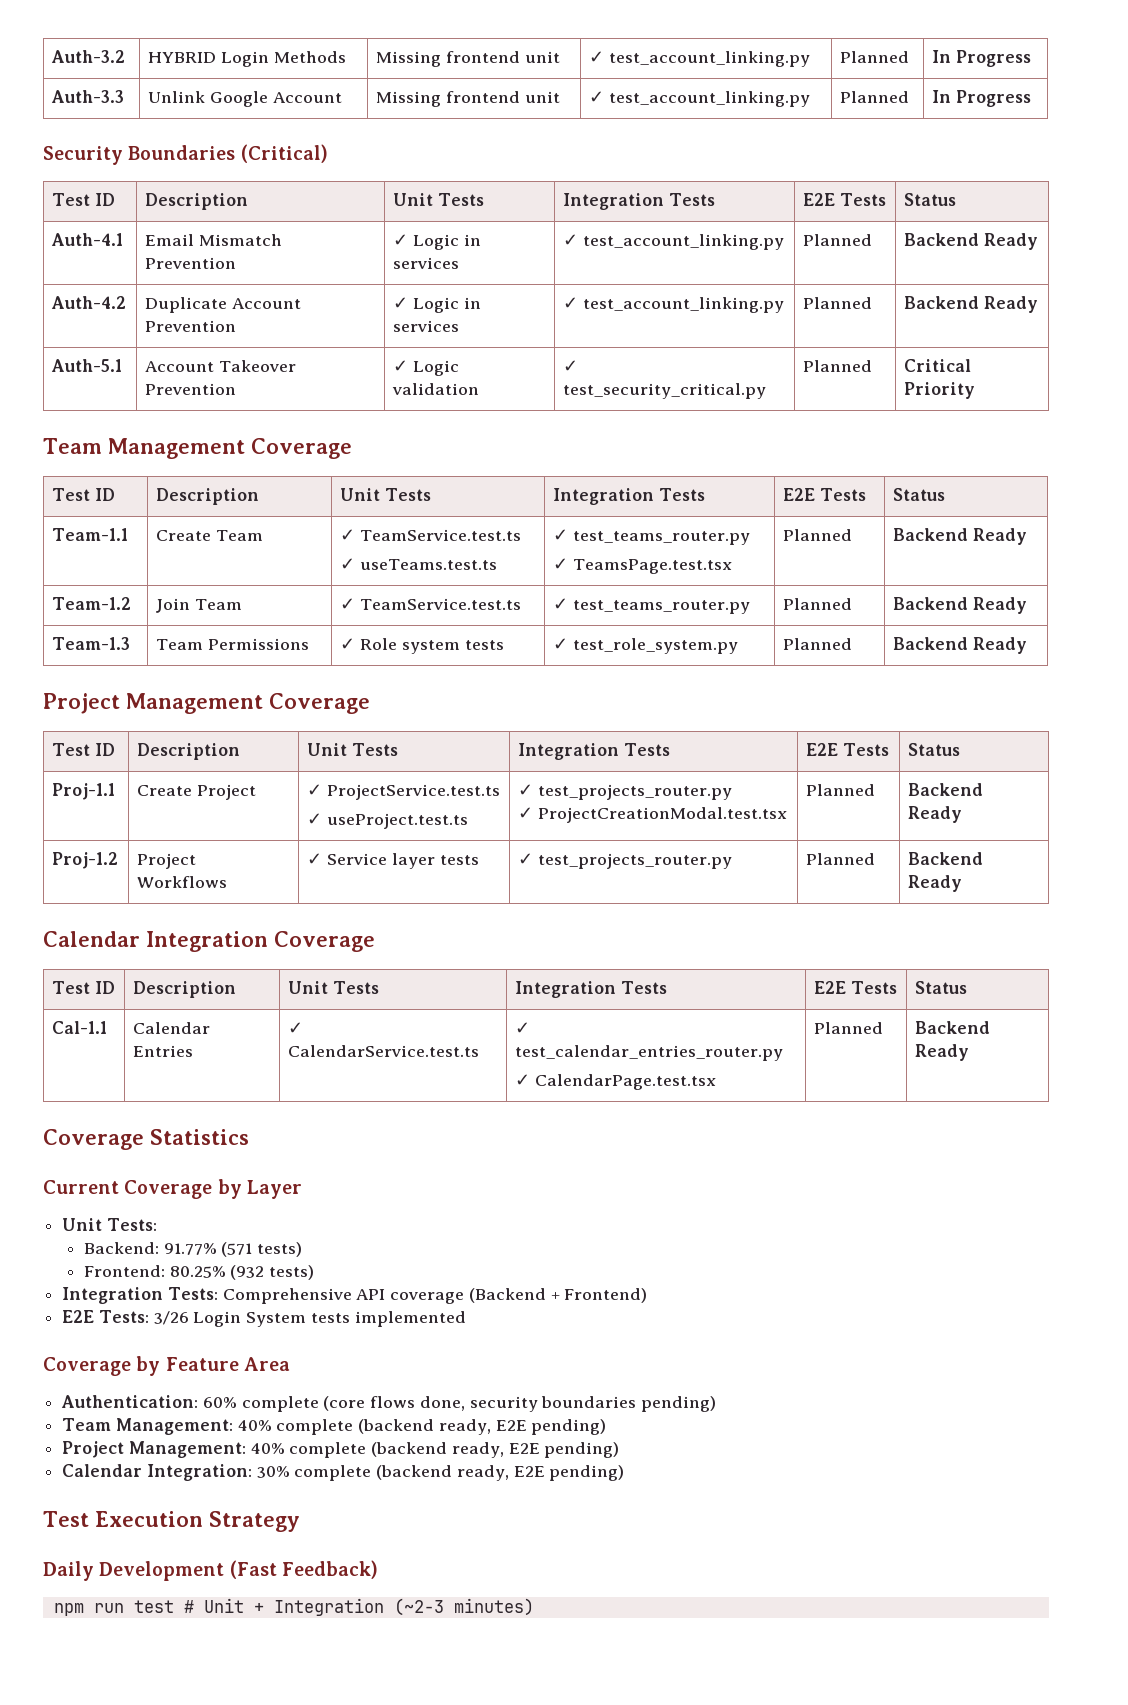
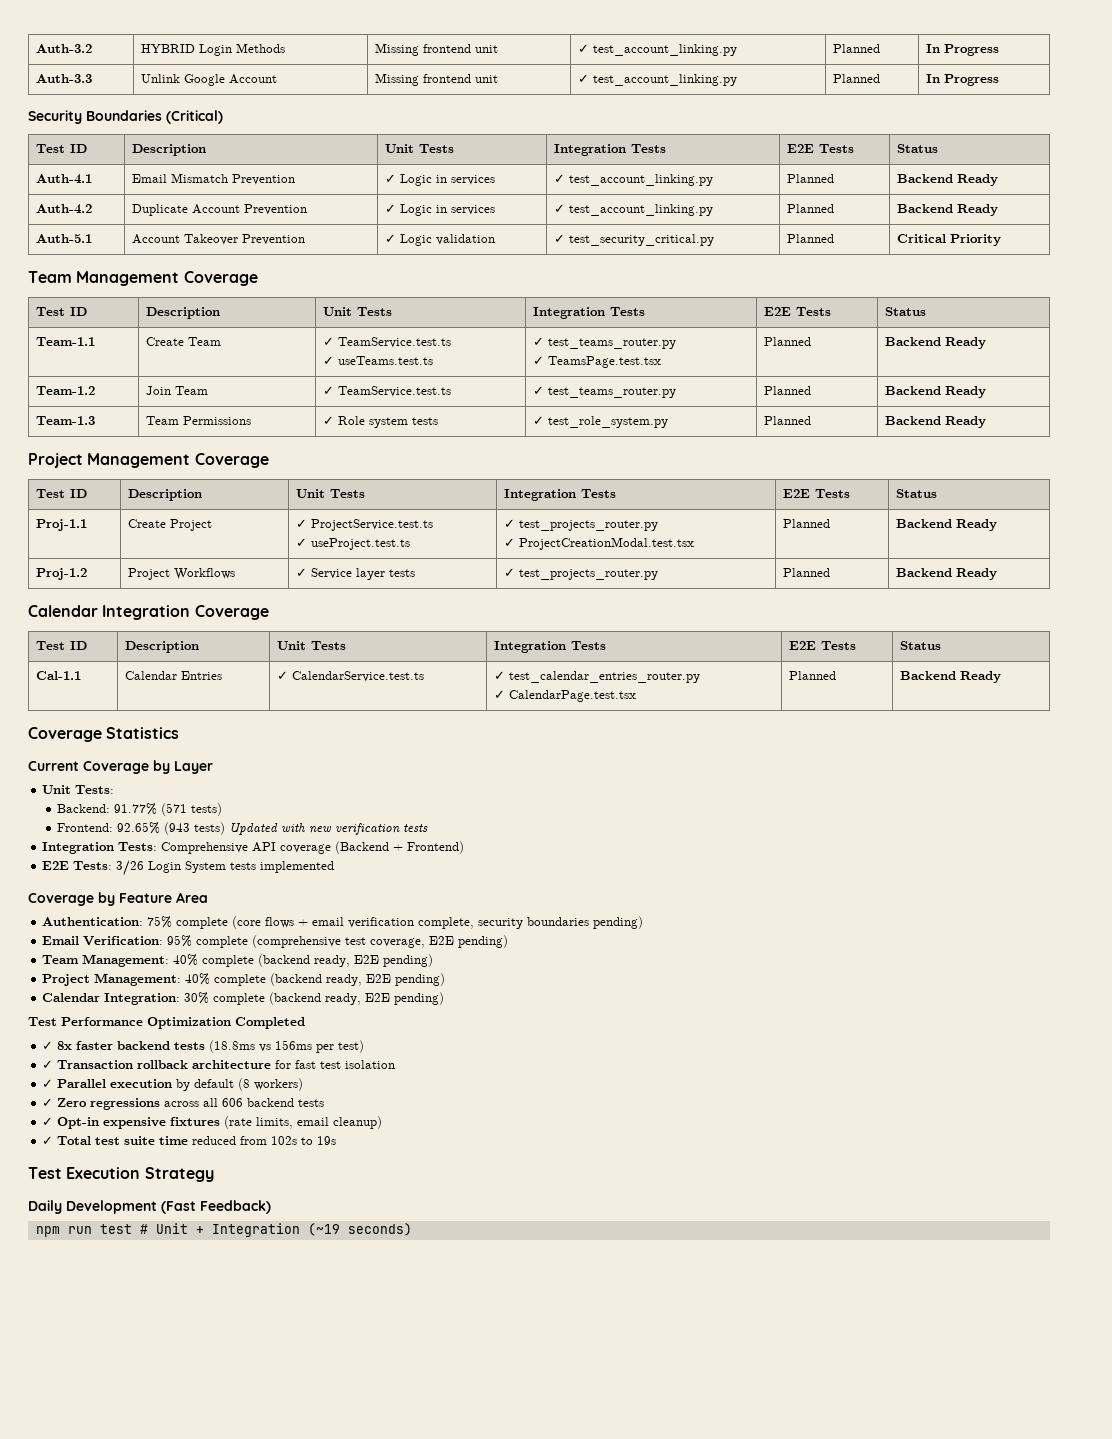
- Frontend: 80.25% (932 tests)
+ Frontend: 92.65% (943 tests) Updated with new verification tests
- Authentication: 60% complete (core flows done, security boundaries pending)
+ Authentication: 75% complete (core flows + email verification complete, security boundaries pending)
+ Email Verification: 95% complete (comprehensive test coverage, E2E pending)
+ Test Performance Optimization Completed
+ ✓ 8x faster backend tests (18.8ms vs 156ms per test)
+ ✓ Transaction rollback architecture for fast test isolation
+ ✓ Parallel execution by default (8 workers)
+ ✓ Zero regressions across all 606 backend tests
+ ✓ Opt-in expensive fixtures (rate limits, email cleanup)
+ ✓ Total test suite time reduced from 102s to 19s
- npm run test # Unit + Integration (~2-3 minutes)
+ npm run test # Unit + Integration (~19 seconds)

